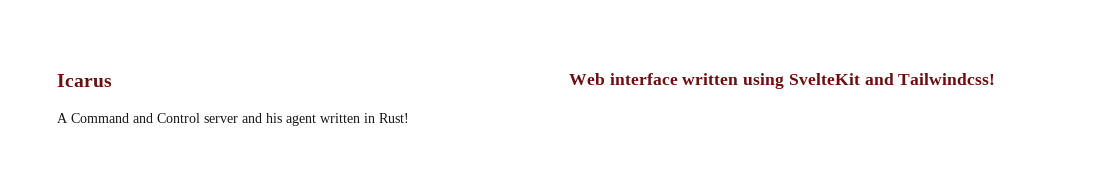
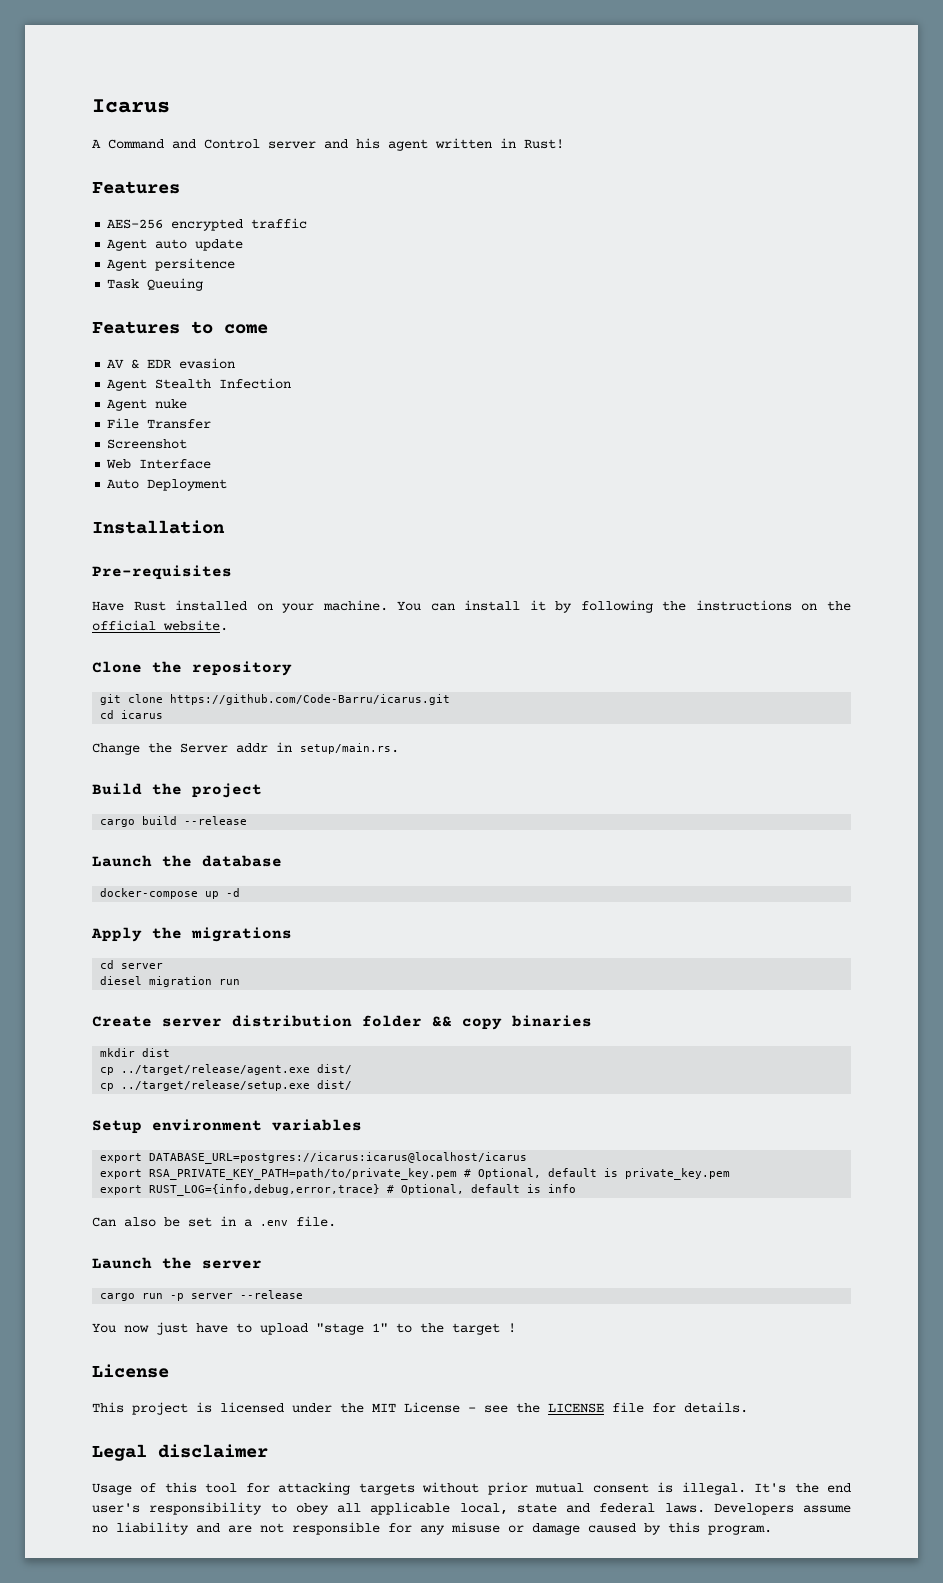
  A Command and Control server and his agent written in Rust!
- Web interface written using SvelteKit and Tailwindcss!
+ Features
+ AES-256 encrypted traffic
+ Agent auto update
+ Agent persitence
+ Task Queuing
+ Features to come
+ AV & EDR evasion
+ Agent Stealth Infection
+ Agent nuke
+ File Transfer
+ Screenshot
+ Web Interface
+ Auto Deployment
+ Installation
+ Pre-requisites
+ Have Rust installed on your machine. You can install it by following the instructions on the official website.
+ Clone the repository
+ git clone https://github.com/Code-Barru/icarus.git
+ cd icarus
+ Change the Server addr in setup/main.rs.
+ Build the project
+ cargo build --release
+ Launch the database
+ docker-compose up -d
+ Apply the migrations
+ cd server
+ diesel migration run
+ Create server distribution folder && copy binaries
+ mkdir dist
+ cp ../target/release/agent.exe dist/
+ cp ../target/release/setup.exe dist/
+ Setup environment variables
+ export DATABASE_URL=postgres://icarus:icarus@localhost/icarus
+ export RSA_PRIVATE_KEY_PATH=path/to/private_key.pem # Optional, default is private_key.pem
+ export RUST_LOG={info,debug,error,trace} # Optional, default is info
+ Can also be set in a .env file.
+ Launch the server
+ cargo run -p server --release
+ You now just have to upload "stage 1" to the target !
+ License
+ This project is licensed under the MIT License - see the LICENSE file for details.
+ Legal disclaimer
+ Usage of this tool for attacking targets without prior mutual consent is illegal. It's the end user's responsibility to obey all applicable local, state and federal laws. Developers assume no liability and are not responsible for any misuse or damage caused by this program.

